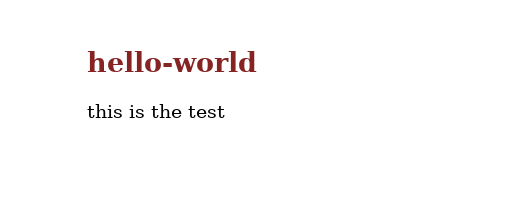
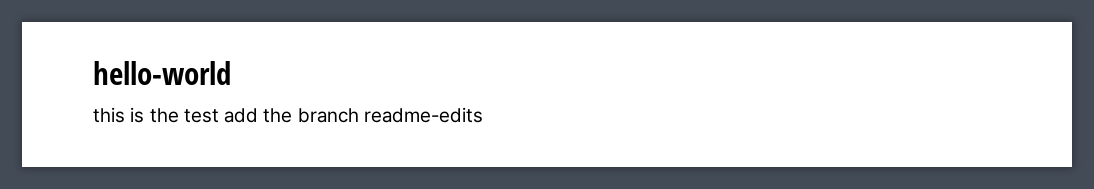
- this is the test
+ this is the test add the branch readme-edits

